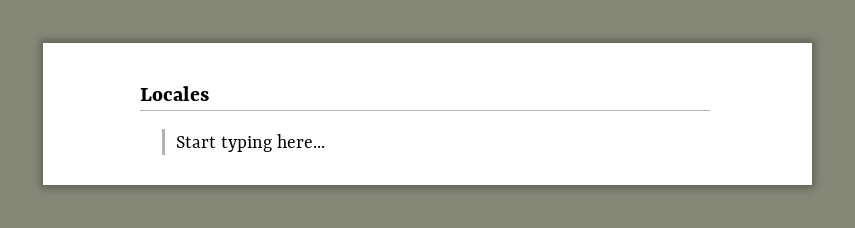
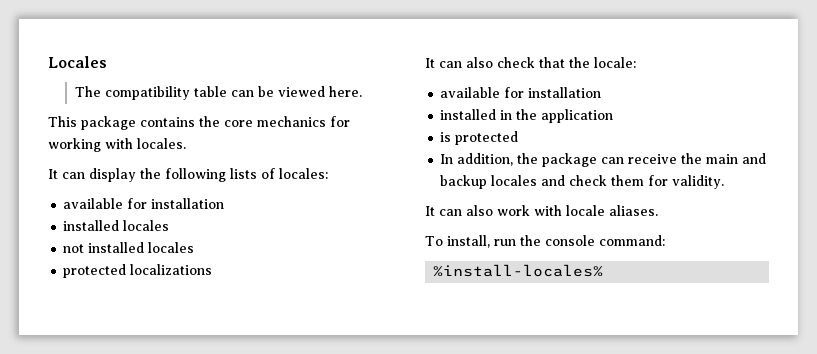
- Start typing here...
+ The compatibility table can be viewed here.
+ This package contains the core mechanics for working with locales.
+ It can display the following lists of locales:
+ available for installation
+ installed locales
+ not installed locales
+ protected localizations
+ It can also check that the locale:
+ available for installation
+ installed in the application
+ is protected
+ In addition, the package can receive the main and backup locales and check them for validity.
+ It can also work with locale aliases.
+ To install, run the console command:
+ %install-locales%

